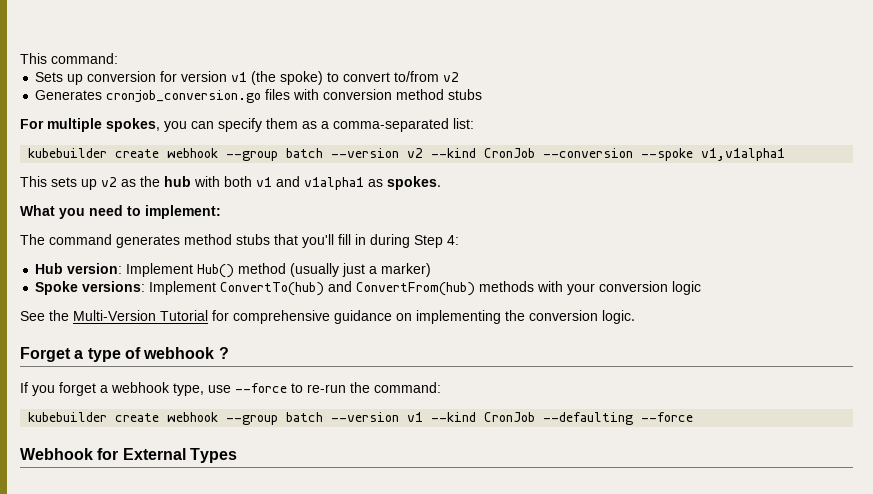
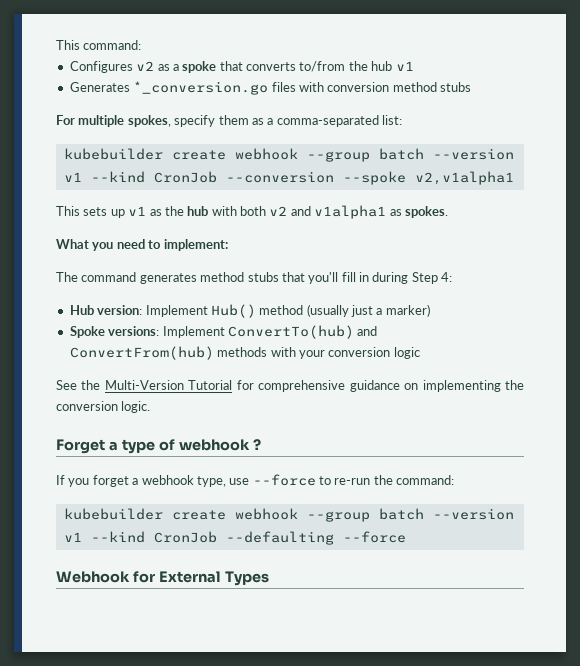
- Sets up conversion for version v1 (the spoke) to convert to/from v2
+ Configures v2 as a spoke that converts to/from the hub v1
- Generates cronjob_conversion.go files with conversion method stubs
+ Generates *_conversion.go files with conversion method stubs
- For multiple spokes, you can specify them as a comma-separated list:
+ For multiple spokes, specify them as a comma-separated list:
- kubebuilder create webhook --group batch --version v2 --kind CronJob --conversion --spoke v1,v1alpha1
+ kubebuilder create webhook --group batch --version v1 --kind CronJob --conversion --spoke v2,v1alpha1
- This sets up v2 as the hub with both v1 and v1alpha1 as spokes.
+ This sets up v1 as the hub with both v2 and v1alpha1 as spokes.

